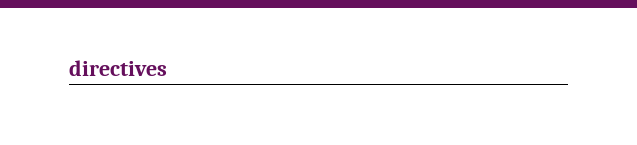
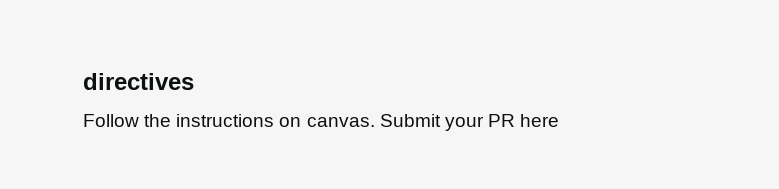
+ Follow the instructions on canvas. Submit your PR here

